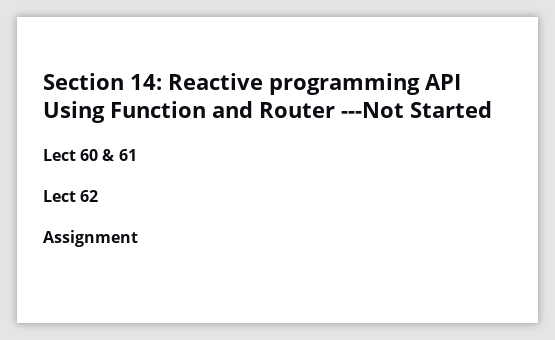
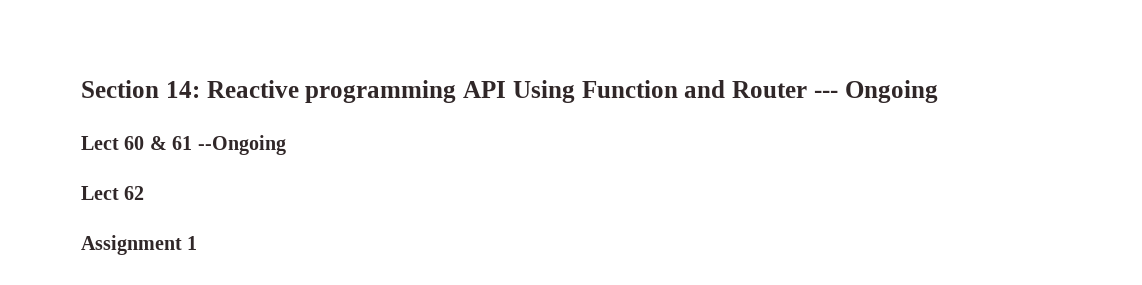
- Section 14: Reactive programming API Using Function and Router ---Not Started
+ Section 14: Reactive programming API Using Function and Router --- Ongoing
- Lect 60 & 61
+ Lect 60 & 61 --Ongoing
- Assignment
+ Assignment 1

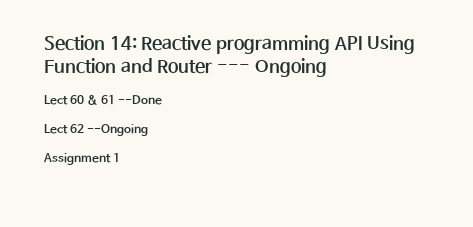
- Lect 60 & 61 --Ongoing
+ Lect 60 & 61 --Done
- Lect 62
+ Lect 62 --Ongoing

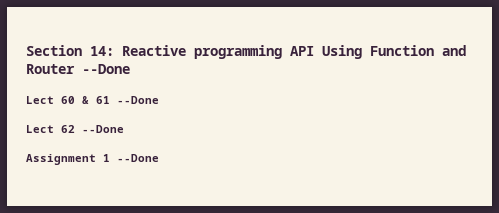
- Section 14: Reactive programming API Using Function and Router --- Ongoing
+ Section 14: Reactive programming API Using Function and Router --Done
- Lect 62 --Ongoing
+ Lect 62 --Done
- Assignment 1
+ Assignment 1 --Done

